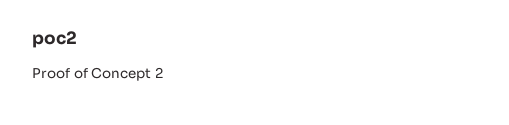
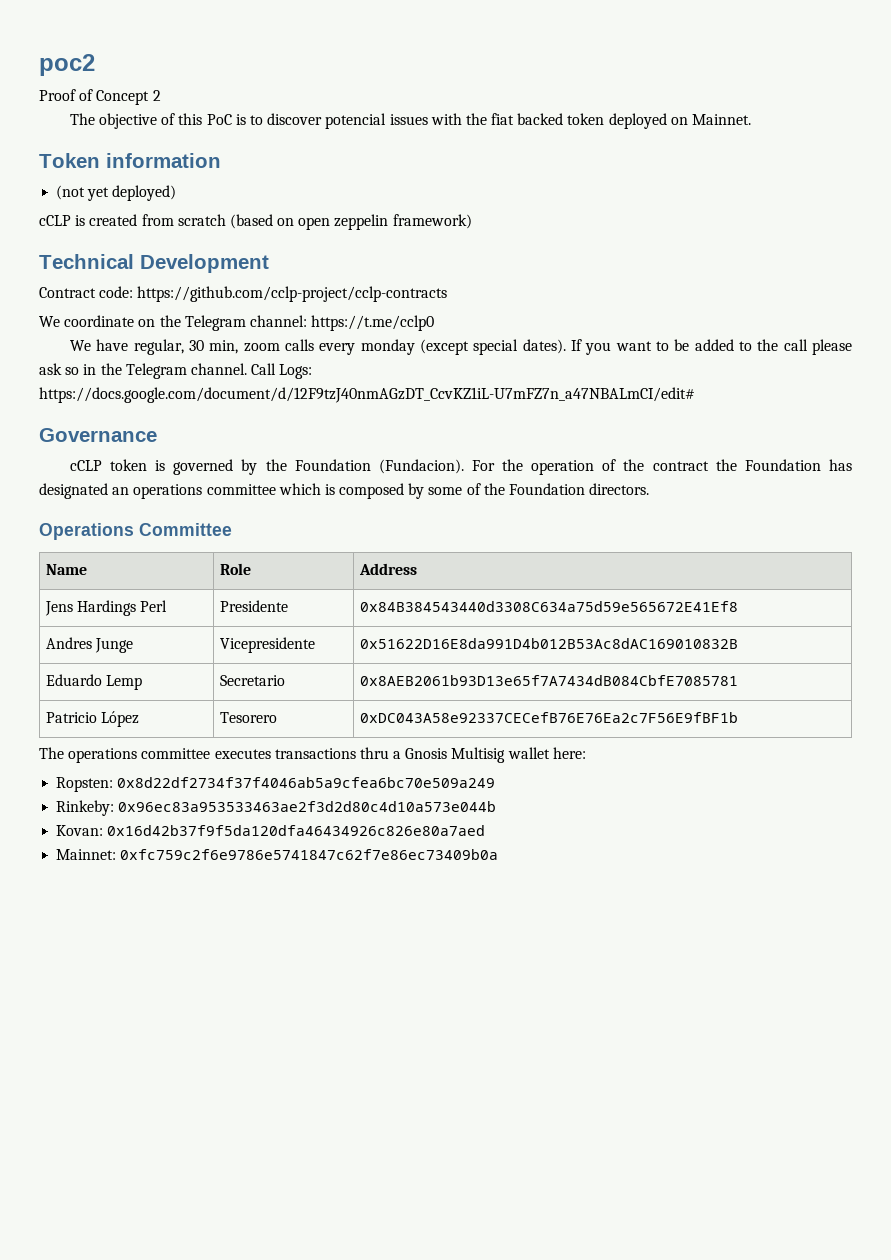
+ The objective of this PoC is to discover potencial issues with the fiat backed token deployed on Mainnet.
+ Token information
+ (not yet deployed)
+ cCLP is created from scratch (based on open zeppelin framework)
+ Technical Development
+ Contract code: https://github.com/cclp-project/cclp-contracts
+ We coordinate on the Telegram channel: https://t.me/cclp0
+ We have regular, 30 min, zoom calls every monday (except special dates). If you want to be added to the call please ask so in the Telegram channel. Call Logs: https://docs.google.com/document/d/12F9tzJ40nmAGzDT_CcvKZ1iL-U7mFZ7n_a47NBALmCI/edit#
+ Governance
+ cCLP token is governed by the Foundation (Fundacion). For the operation of the contract the Foundation has designated an operations committee which is composed by some of the Foundation directors.
+ Operations Committee
+ Name | Role | Address
+ Jens Hardings Perl | Presidente | 0x84B384543440d3308C634a75d59e565672E41Ef8
+ Andres Junge | Vicepresidente | 0x51622D16E8da991D4b012B53Ac8dAC169010832B
+ Eduardo Lemp | Secretario | 0x8AEB2061b93D13e65f7A7434dB084CbfE7085781
+ Patricio López | Tesorero | 0xDC043A58e92337CECefB76E76Ea2c7F56E9fBF1b
+ The operations committee executes transactions thru a Gnosis Multisig wallet here:
+ Ropsten: 0x8d22df2734f37f4046ab5a9cfea6bc70e509a249
+ Rinkeby: 0x96ec83a953533463ae2f3d2d80c4d10a573e044b
+ Kovan: 0x16d42b37f9f5da120dfa46434926c826e80a7aed
+ Mainnet: 0xfc759c2f6e9786e5741847c62f7e86ec73409b0a

